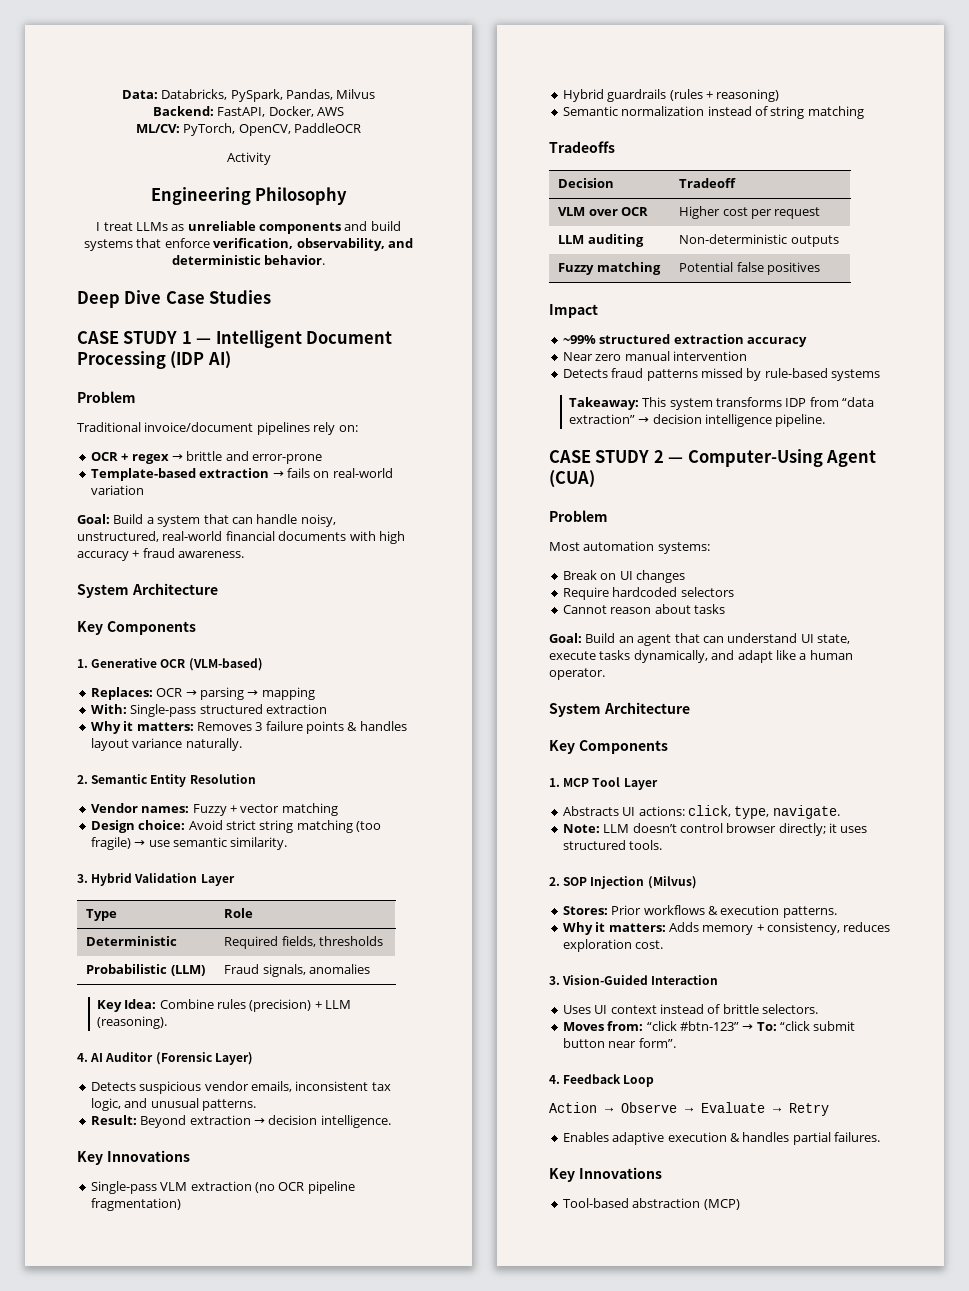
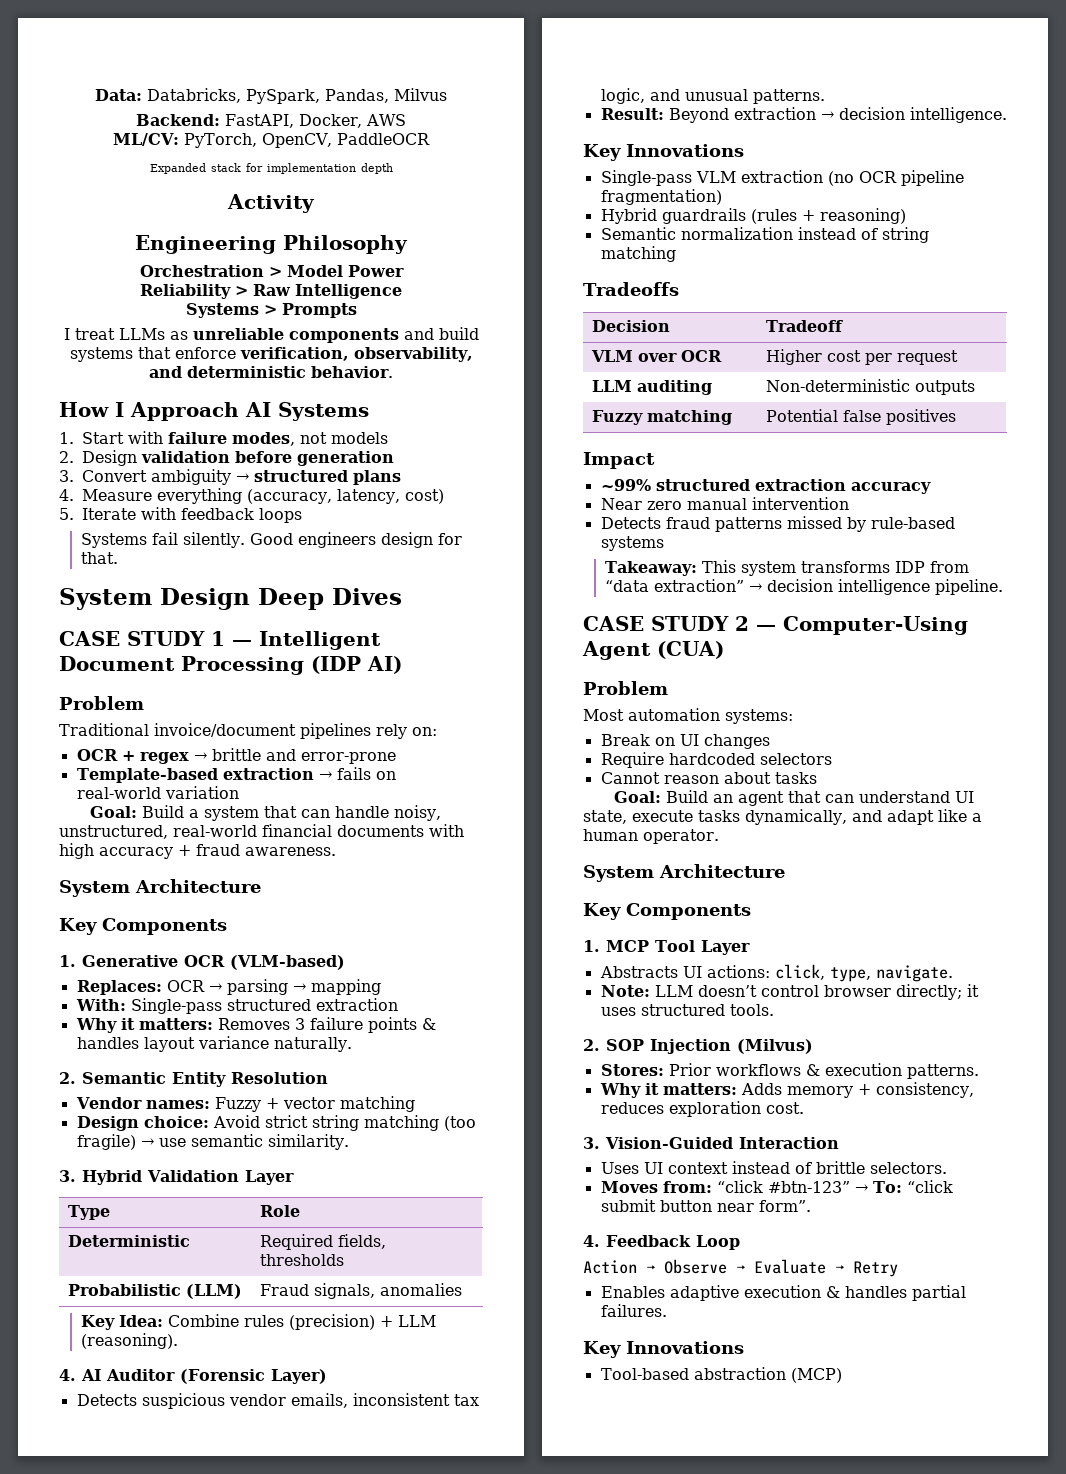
+ Expanded stack for implementation depth
  Activity
  Engineering Philosophy
+ Orchestration > Model Power
+ Reliability > Raw Intelligence
+ Systems > Prompts
- Deep Dive Case Studies
+ How I Approach AI Systems
+ 1. Start with failure modes, not models
+ 2. Design validation before generation
+ 3. Convert ambiguity → structured plans
+ 4. Measure everything (accuracy, latency, cost)
+ 5. Iterate with feedback loops
+ Systems fail silently. Good engineers design for that.
+ System Design Deep Dives

